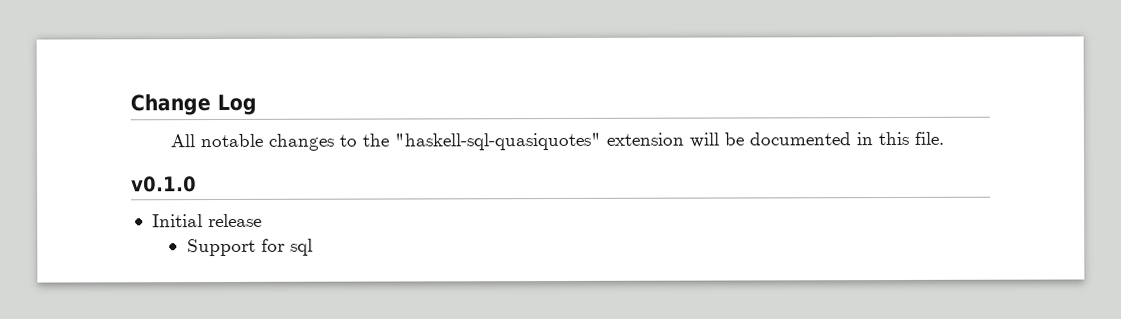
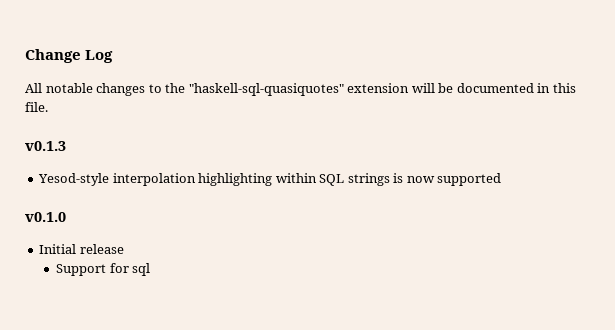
+ v0.1.3
+ Yesod-style interpolation highlighting within SQL strings is now supported

